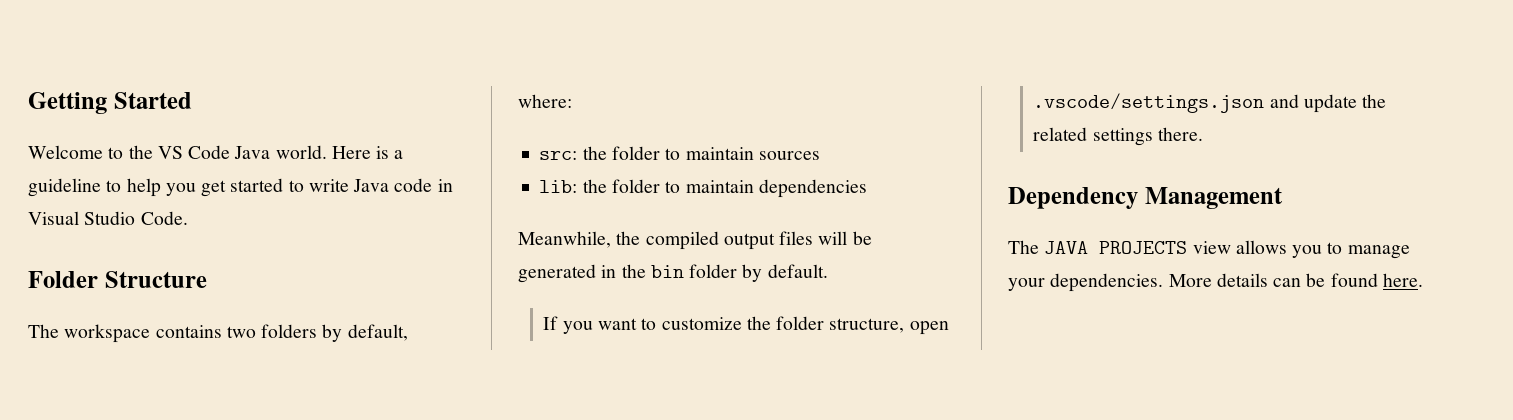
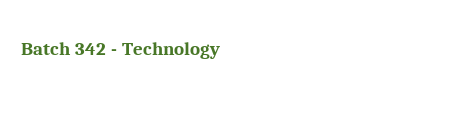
- Getting Started
- Welcome to the VS Code Java world. Here is a guideline to help you get started to write Java code in Visual Studio Code.
- Folder Structure
- The workspace contains two folders by default, where:
- src: the folder to maintain sources
- lib: the folder to maintain dependencies
- Meanwhile, the compiled output files will be generated in the bin folder by default.
- If you want to customize the folder structure, open .vscode/settings.json and update the related settings there.
- Dependency Management
- The JAVA PROJECTS view allows you to manage your dependencies. More details can be found here.
+ Batch 342 - Technology

